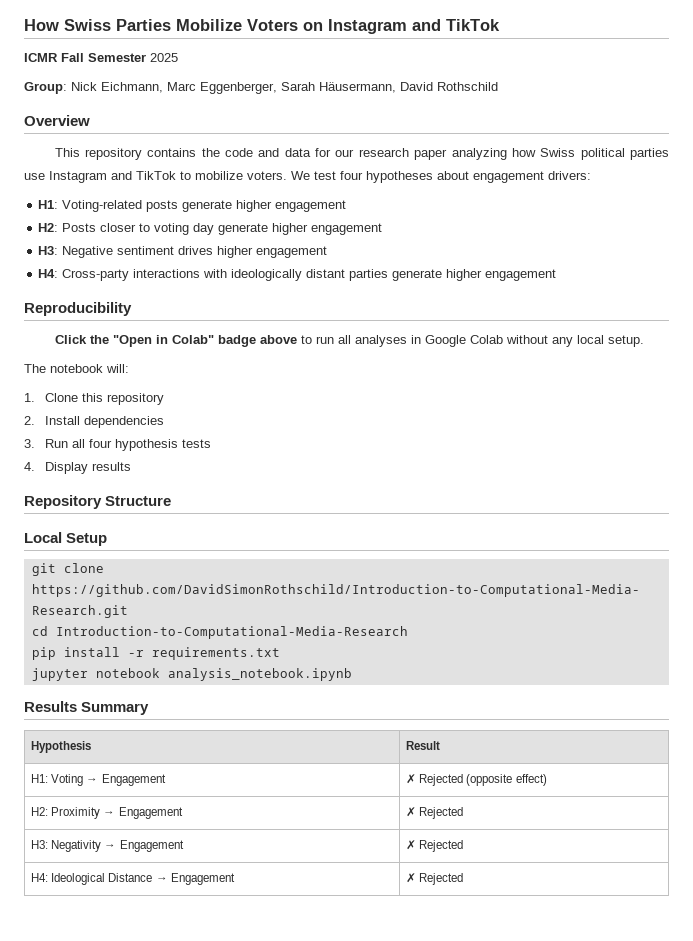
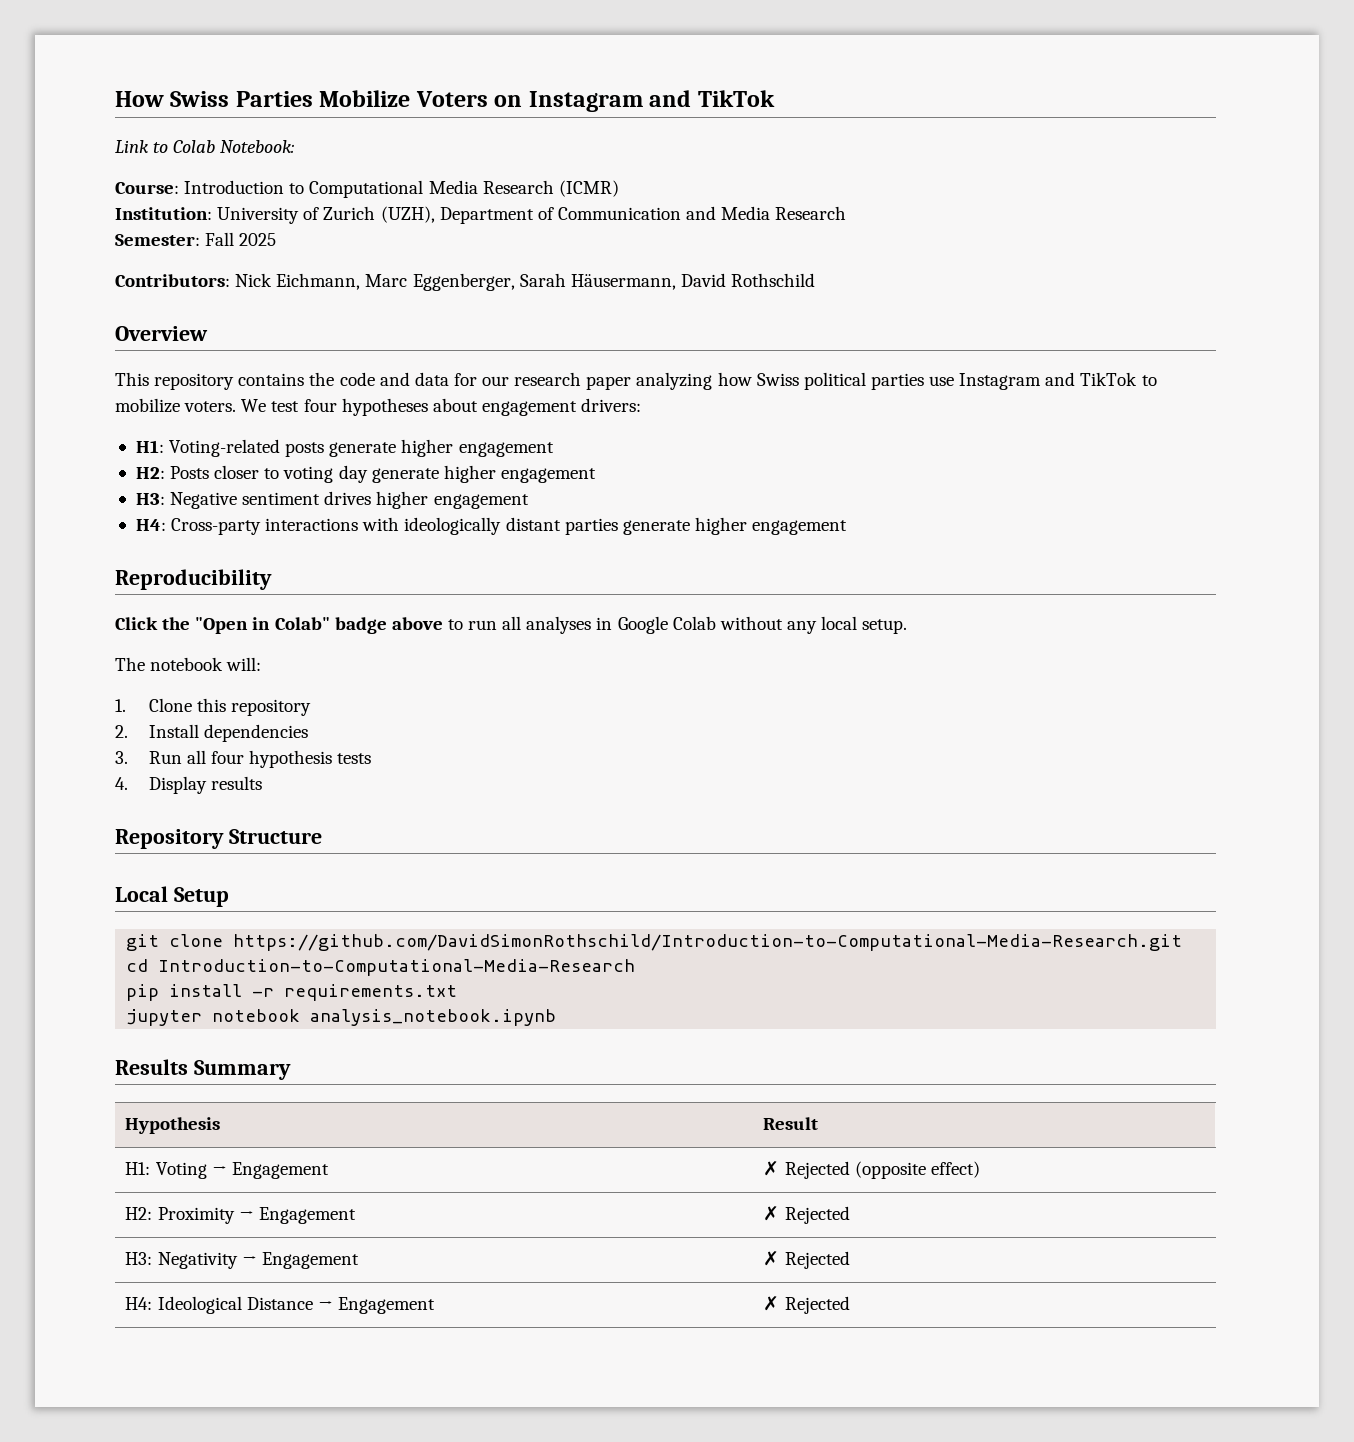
- ICMR Fall Semester 2025
+ Link to Colab Notebook:
+ Course: Introduction to Computational Media Research (ICMR)
+ Institution: University of Zurich (UZH), Department of Communication and Media Research
+ Semester: Fall 2025
- Group: Nick Eichmann, Marc Eggenberger, Sarah Häusermann, David Rothschild
+ Contributors: Nick Eichmann, Marc Eggenberger, Sarah Häusermann, David Rothschild

